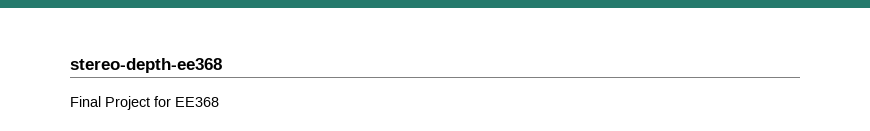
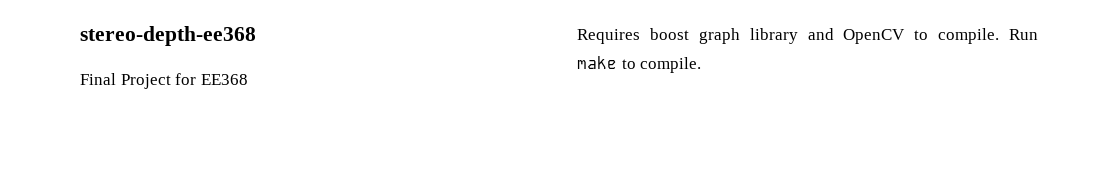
+ Requires boost graph library and OpenCV to compile. Run make to compile.

